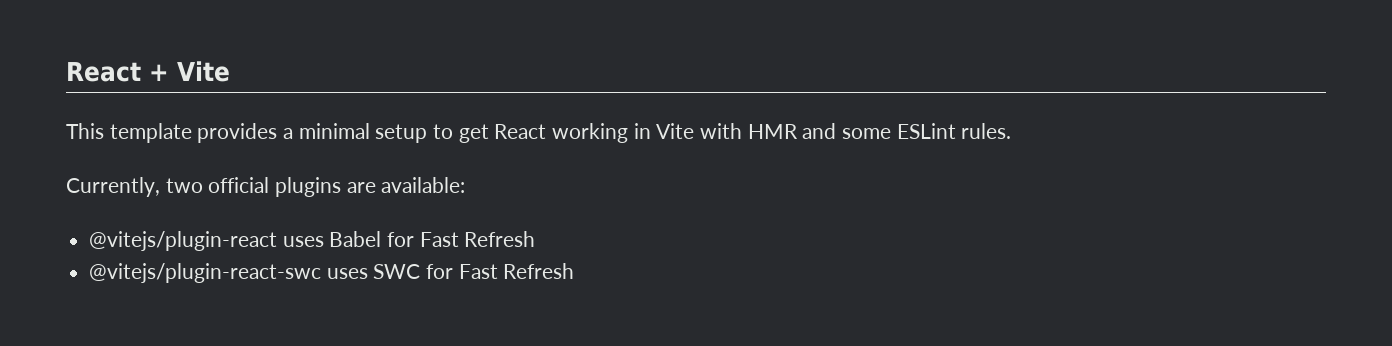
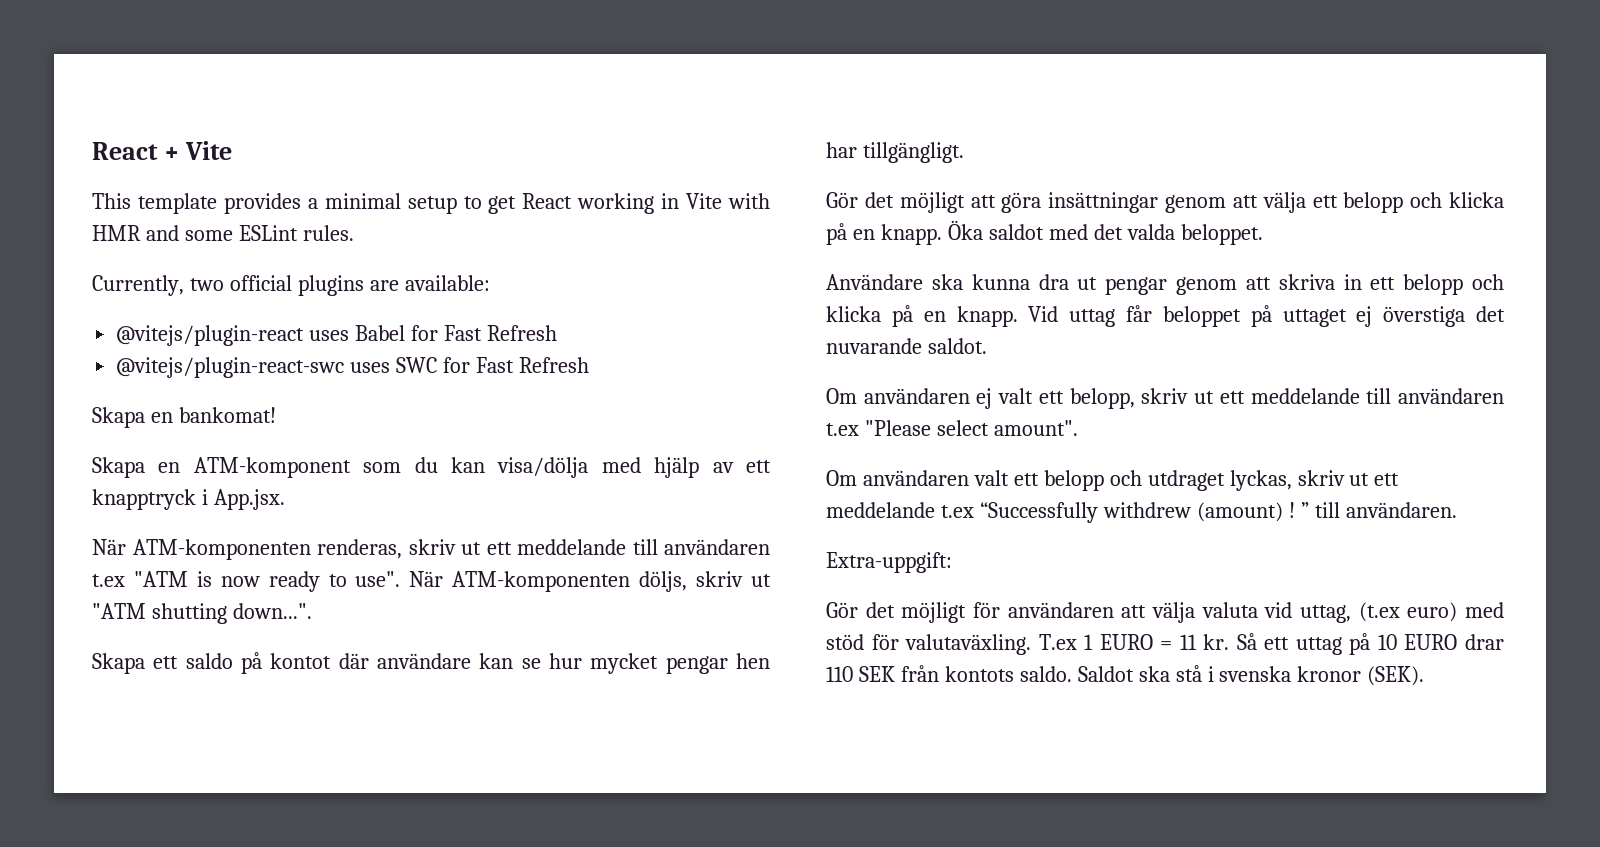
+ Skapa en bankomat!
+ Skapa en ATM-komponent som du kan visa/dölja med hjälp av ett knapptryck i App.jsx.
+ När ATM-komponenten renderas, skriv ut ett meddelande till användaren t.ex "ATM is now ready to use". När ATM-komponenten döljs, skriv ut "ATM shutting down...".
+ Skapa ett saldo på kontot där användare kan se hur mycket pengar hen har tillgängligt.
+ Gör det möjligt att göra insättningar genom att välja ett belopp och klicka på en knapp. Öka saldot med det valda beloppet.
+ Användare ska kunna dra ut pengar genom att skriva in ett belopp och klicka på en knapp. Vid uttag får beloppet på uttaget ej överstiga det nuvarande saldot.
+ Om användaren ej valt ett belopp, skriv ut ett meddelande till användaren t.ex "Please select amount".
+ Om användaren valt ett belopp och utdraget lyckas, skriv ut ett meddelande t.ex “Successfully withdrew (amount) ! ” till användaren.
+ Extra-uppgift:
+ Gör det möjligt för användaren att välja valuta vid uttag, (t.ex euro) med stöd för valutaväxling. T.ex 1 EURO = 11 kr. Så ett uttag på 10 EURO drar 110 SEK från kontots saldo. Saldot ska stå i svenska kronor (SEK).

